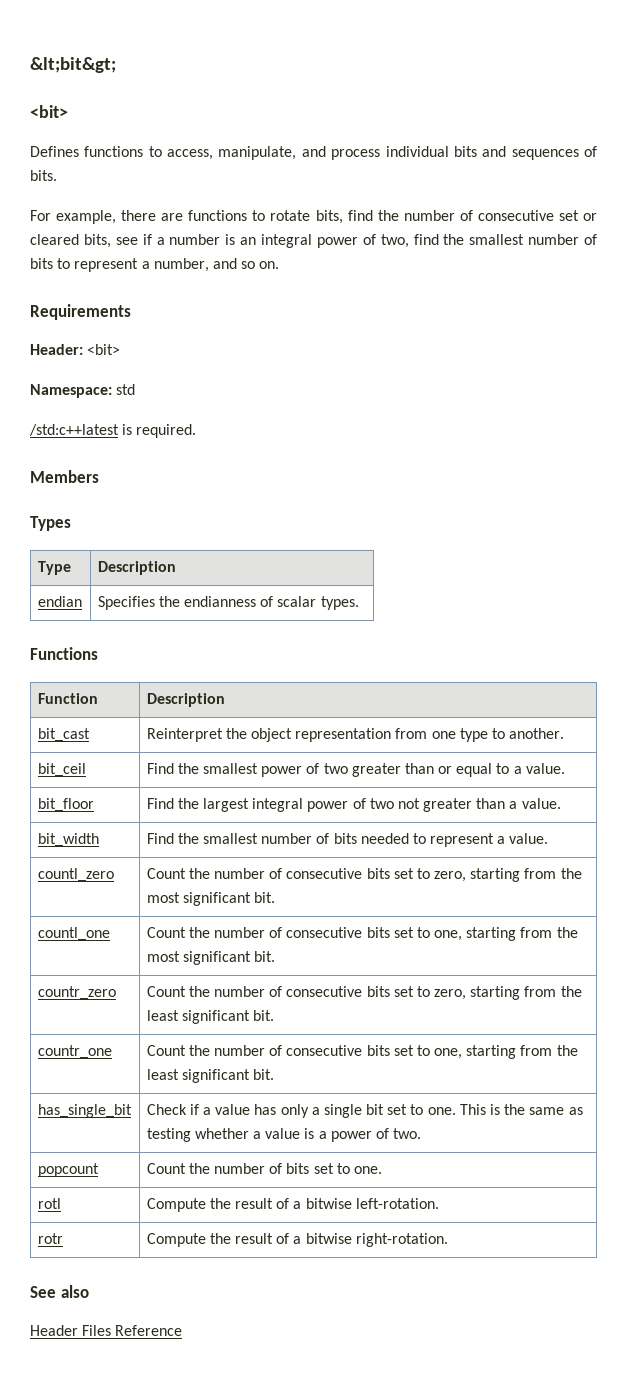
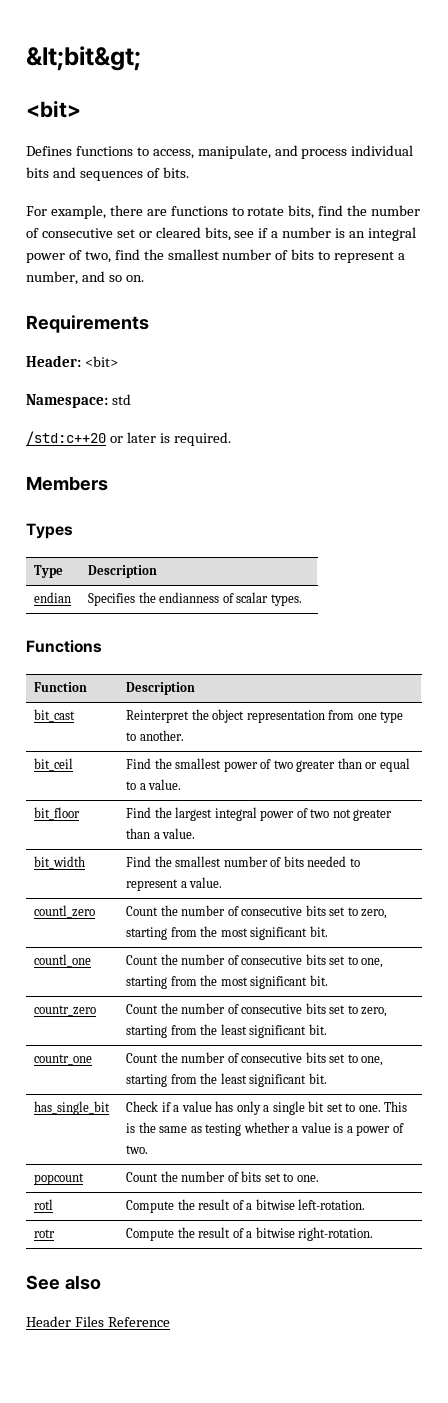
- /std:c++latest is required.
+ /std:c++20 or later is required.

